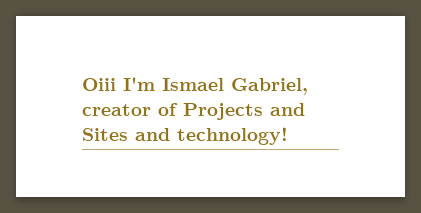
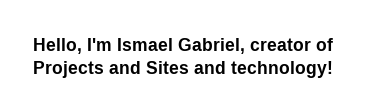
- Oiii I'm Ismael Gabriel, creator of Projects and Sites and technology!
+ Hello, I'm Ismael Gabriel, creator of Projects and Sites and technology!

